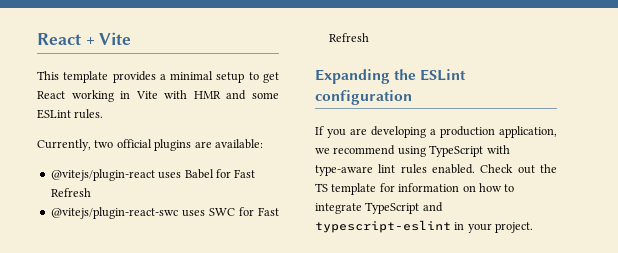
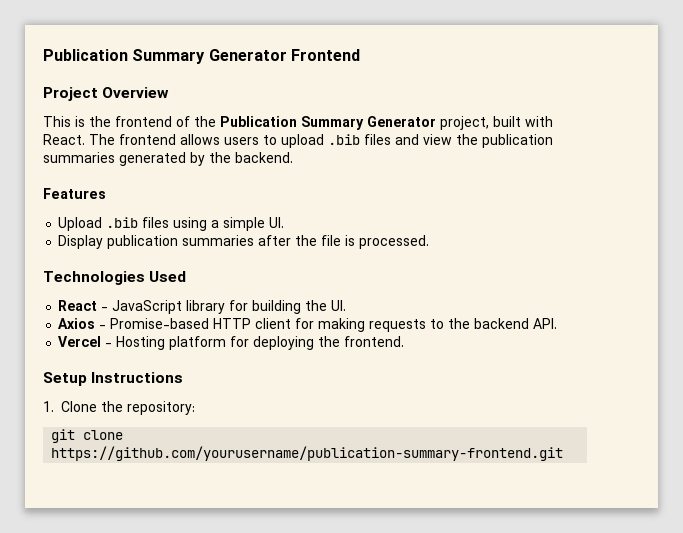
- React + Vite
- This template provides a minimal setup to get React working in Vite with HMR and some ESLint rules.
- Currently, two official plugins are available:
- @vitejs/plugin-react uses Babel for Fast Refresh
- @vitejs/plugin-react-swc uses SWC for Fast Refresh
- Expanding the ESLint configuration
- If you are developing a production application, we recommend using TypeScript with type-aware lint rules enabled. Check out the TS template for information on how to integrate TypeScript and typescript-eslint in your project.
+ Publication Summary Generator Frontend
+ Project Overview
+ This is the frontend of the Publication Summary Generator project, built with React. The frontend allows users to upload .bib files and view the publication summaries generated by the backend.
+ Features
+ Upload .bib files using a simple UI.
+ Display publication summaries after the file is processed.
+ Technologies Used
+ React - JavaScript library for building the UI.
+ Axios - Promise-based HTTP client for making requests to the backend API.
+ Vercel - Hosting platform for deploying the frontend.
+ Setup Instructions
+ 1. Clone the repository:
+ git clone https://github.com/yourusername/publication-summary-frontend.git

